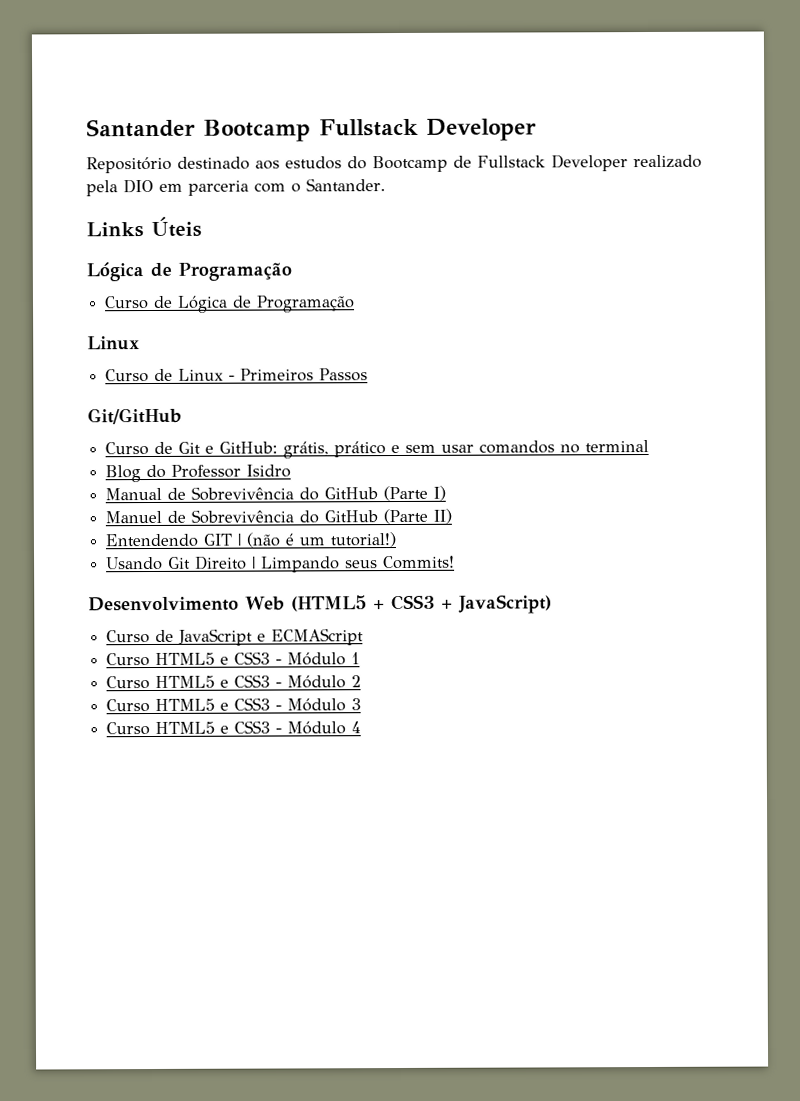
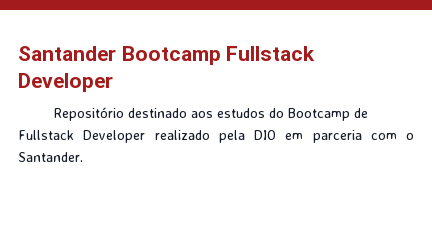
- Links Úteis
- Lógica de Programação
- Curso de Lógica de Programação
- Linux
- Curso de Linux - Primeiros Passos
- Git/GitHub
- Curso de Git e GitHub: grátis, prático e sem usar comandos no terminal
- Blog do Professor Isidro
- Manual de Sobrevivência do GitHub (Parte I)
- Manuel de Sobrevivência do GitHub (Parte II)
- Entendendo GIT | (não é um tutorial!)
- Usando Git Direito | Limpando seus Commits!
- Desenvolvimento Web (HTML5 + CSS3 + JavaScript)
- Curso de JavaScript e ECMAScript
- Curso HTML5 e CSS3 - Módulo 1
- Curso HTML5 e CSS3 - Módulo 2
- Curso HTML5 e CSS3 - Módulo 3
- Curso HTML5 e CSS3 - Módulo 4

